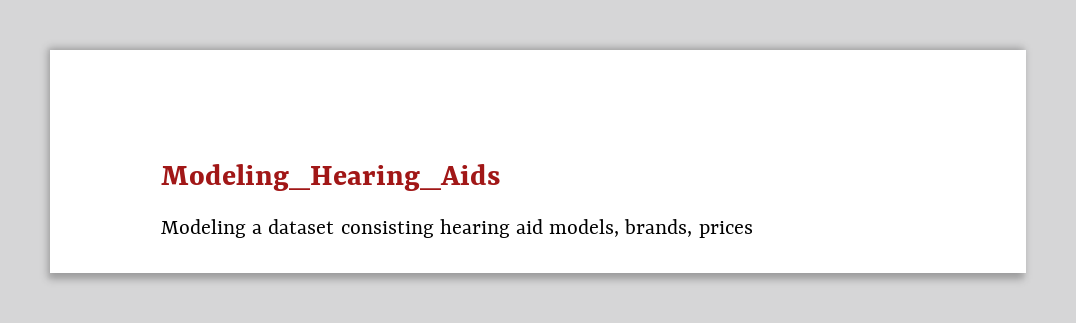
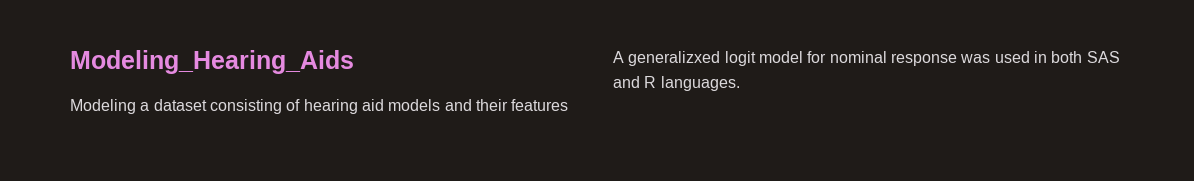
- Modeling a dataset consisting hearing aid models, brands, prices
+ Modeling a dataset consisting of hearing aid models and their features A generalizxed logit model for nominal response was used in both SAS and R languages.

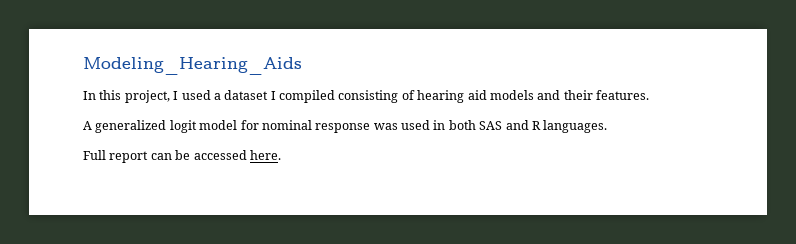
- Modeling a dataset consisting of hearing aid models and their features A generalizxed logit model for nominal response was used in both SAS and R languages.
+ In this project, I used a dataset I compiled consisting of hearing aid models and their features.
+ A generalized logit model for nominal response was used in both SAS and R languages.
+ Full report can be accessed here.

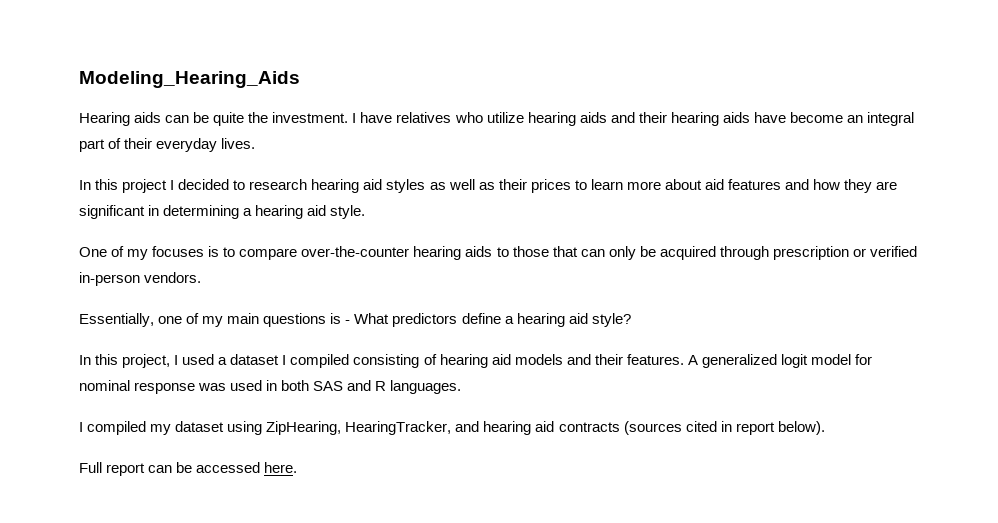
+ Hearing aids can be quite the investment. I have relatives who utilize hearing aids and their hearing aids have become an integral part of their everyday lives.
+ In this project I decided to research hearing aid styles as well as their prices to learn more about aid features and how they are significant in determining a hearing aid style.
+ One of my focuses is to compare over-the-counter hearing aids to those that can only be acquired through prescription or verified in-person vendors.
+ Essentially, one of my main questions is - What predictors define a hearing aid style?
- In this project, I used a dataset I compiled consisting of hearing aid models and their features.
- A generalized logit model for nominal response was used in both SAS and R languages.
+ In this project, I used a dataset I compiled consisting of hearing aid models and their features. A generalized logit model for nominal response was used in both SAS and R languages.
+ I compiled my dataset using ZipHearing, HearingTracker, and hearing aid contracts (sources cited in report below).

